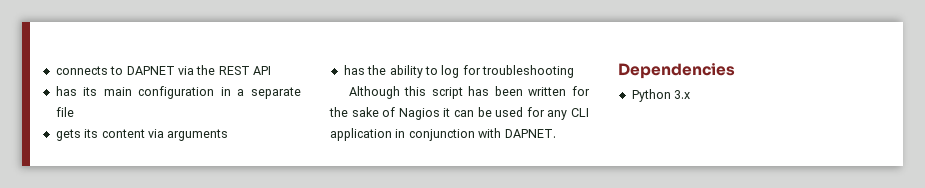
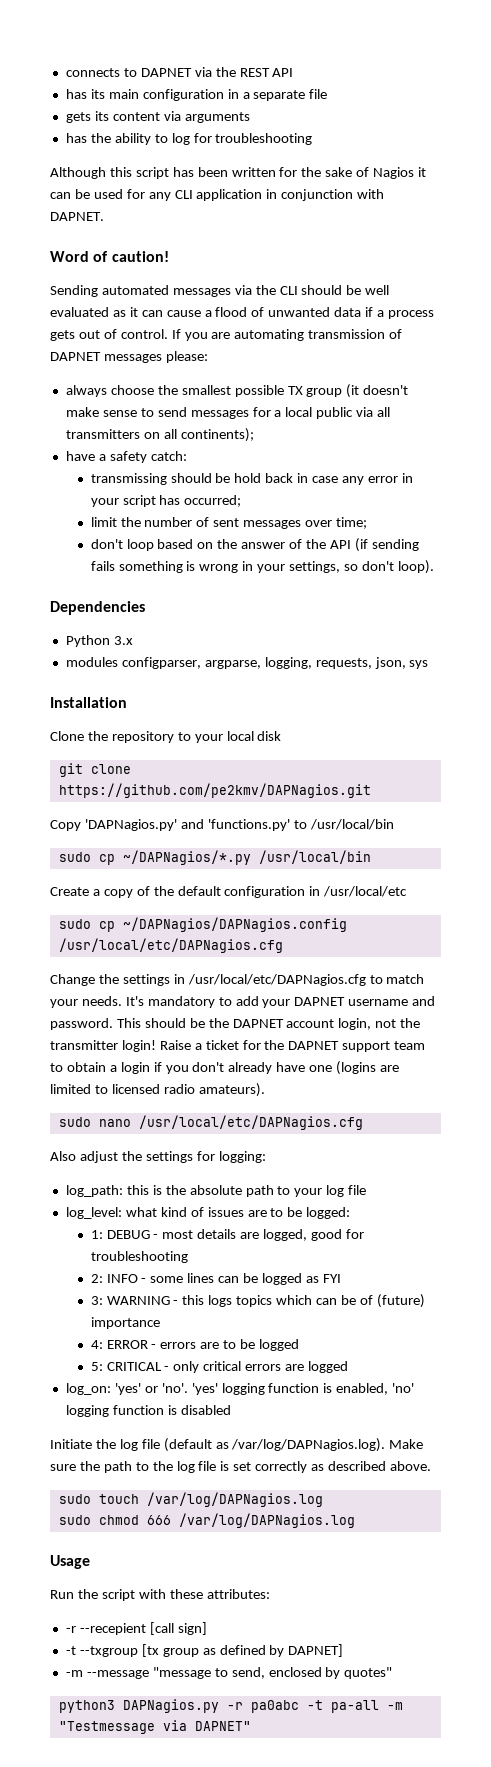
+ Word of caution!
+ Sending automated messages via the CLI should be well evaluated as it can cause a flood of unwanted data if a process gets out of control. If you are automating transmission of DAPNET messages please:
+ always choose the smallest possible TX group (it doesn't make sense to send messages for a local public via all transmitters on all continents);
+ have a safety catch:
+ transmissing should be hold back in case any error in your script has occurred;
+ limit the number of sent messages over time;
+ don't loop based on the answer of the API (if sending fails something is wrong in your settings, so don't loop).
  Dependencies
  Python 3.x
+ modules configparser, argparse, logging, requests, json, sys
+ Installation
+ Clone the repository to your local disk
+ git clone https://github.com/pe2kmv/DAPNagios.git
+ Copy 'DAPNagios.py' and 'functions.py' to /usr/local/bin
+ sudo cp ~/DAPNagios/*.py /usr/local/bin
+ Create a copy of the default configuration in /usr/local/etc
+ sudo cp ~/DAPNagios/DAPNagios.config /usr/local/etc/DAPNagios.cfg
+ Change the settings in /usr/local/etc/DAPNagios.cfg to match your needs. It's mandatory to add your DAPNET username and password. This should be the DAPNET account login, not the transmitter login! Raise a ticket for the DAPNET support team to obtain a login if you don't already have one (logins are limited to licensed radio amateurs).
+ sudo nano /usr/local/etc/DAPNagios.cfg
+ Also adjust the settings for logging:
+ log_path: this is the absolute path to your log file
+ log_level: what kind of issues are to be logged:
+ 1: DEBUG - most details are logged, good for troubleshooting
+ 2: INFO - some lines can be logged as FYI
+ 3: WARNING - this logs topics which can be of (future) importance
+ 4: ERROR - errors are to be logged
+ 5: CRITICAL - only critical errors are logged
+ log_on: 'yes' or 'no'. 'yes' logging function is enabled, 'no' logging function is disabled
+ Initiate the log file (default as /var/log/DAPNagios.log). Make sure the path to the log file is set correctly as described above.
+ sudo touch /var/log/DAPNagios.log
+ sudo chmod 666 /var/log/DAPNagios.log
+ Usage
+ Run the script with these attributes:
+ -r --recepient [call sign]
+ -t --txgroup [tx group as defined by DAPNET]
+ -m --message "message to send, enclosed by quotes"
+ python3 DAPNagios.py -r pa0abc -t pa-all -m "Testmessage via DAPNET"

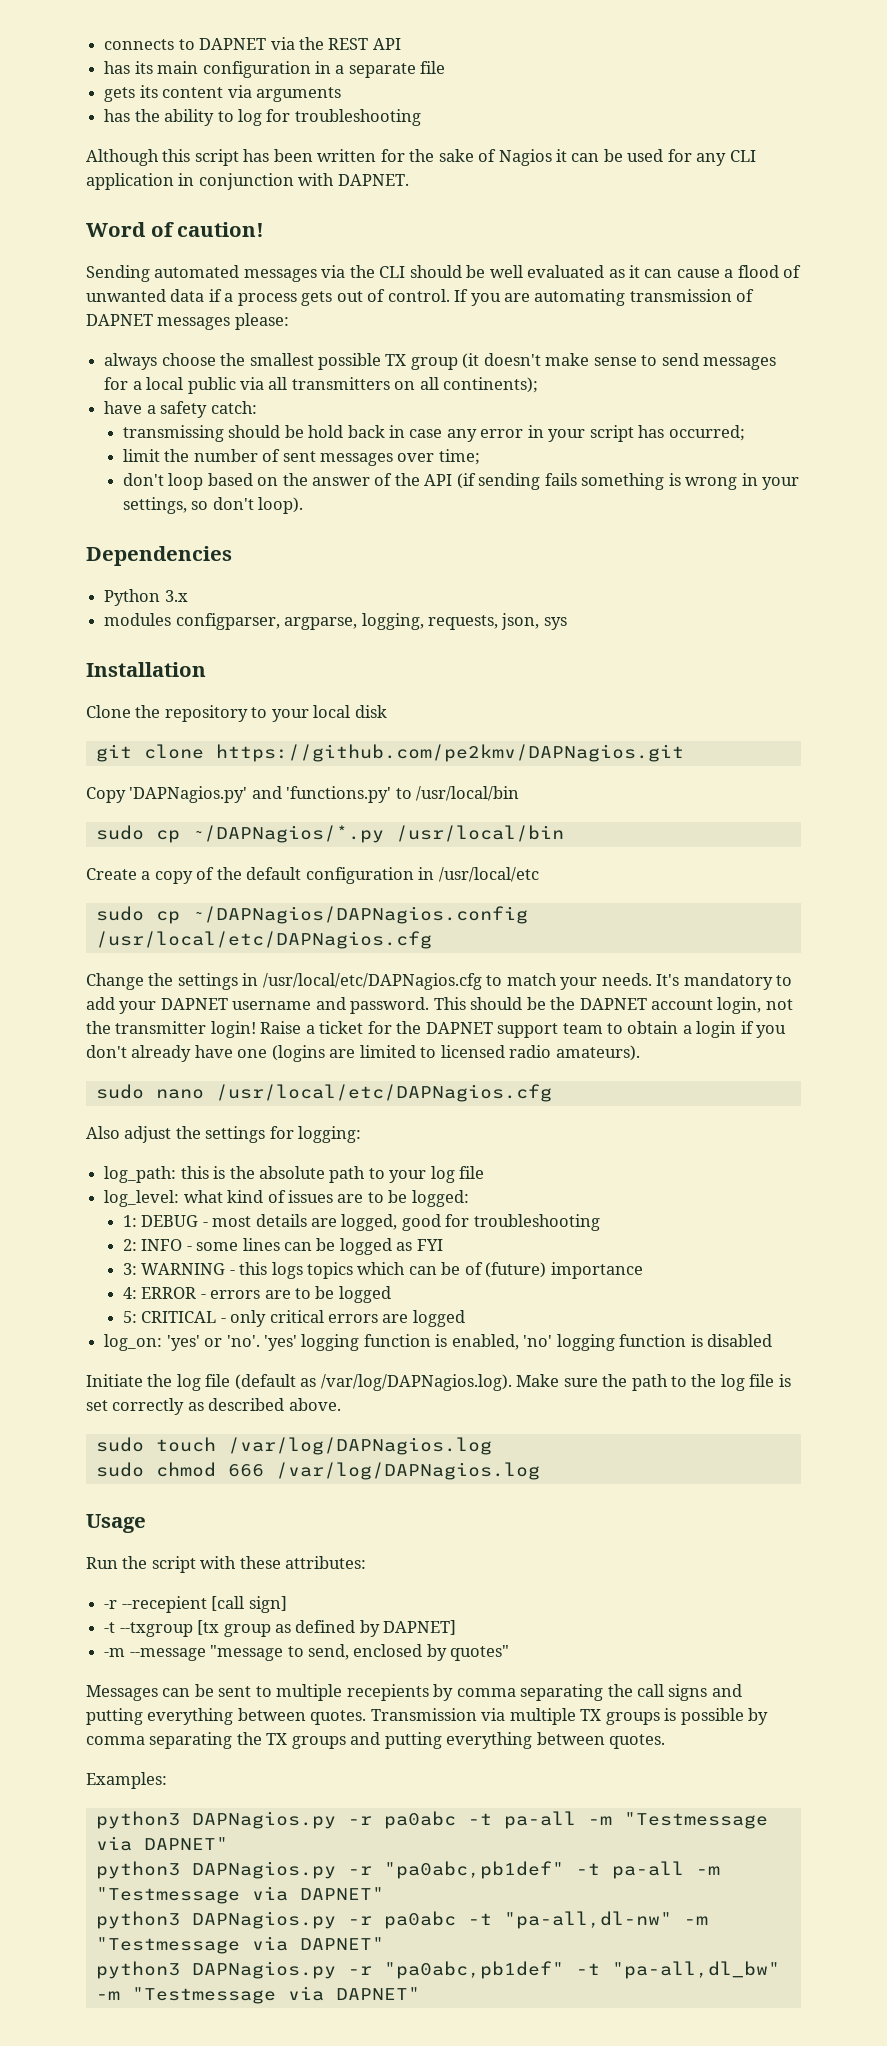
+ Messages can be sent to multiple recepients by comma separating the call signs and putting everything between quotes. Transmission via multiple TX groups is possible by comma separating the TX groups and putting everything between quotes.
+ Examples:
+ python3 DAPNagios.py -r "pa0abc,pb1def" -t pa-all -m "Testmessage via DAPNET"
+ python3 DAPNagios.py -r pa0abc -t "pa-all,dl-nw" -m "Testmessage via DAPNET"
+ python3 DAPNagios.py -r "pa0abc,pb1def" -t "pa-all,dl_bw" -m "Testmessage via DAPNET"

